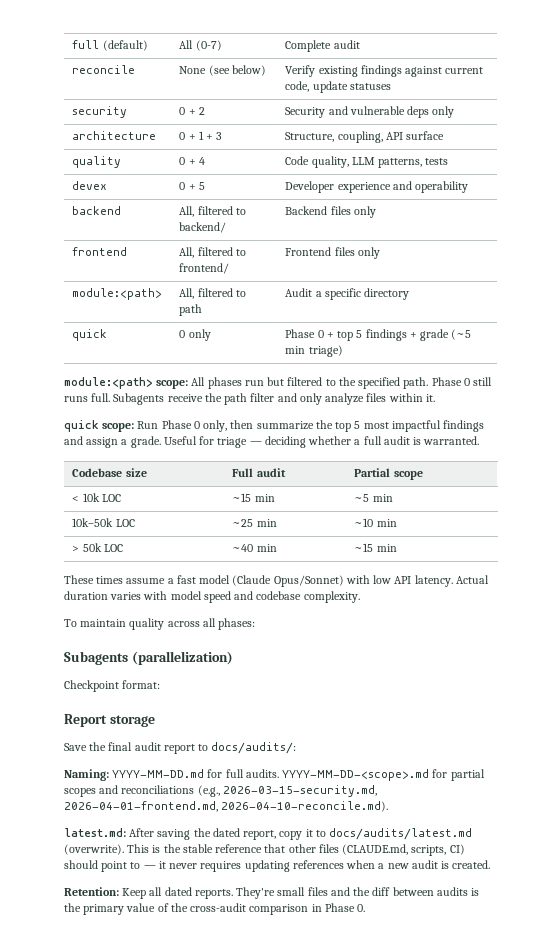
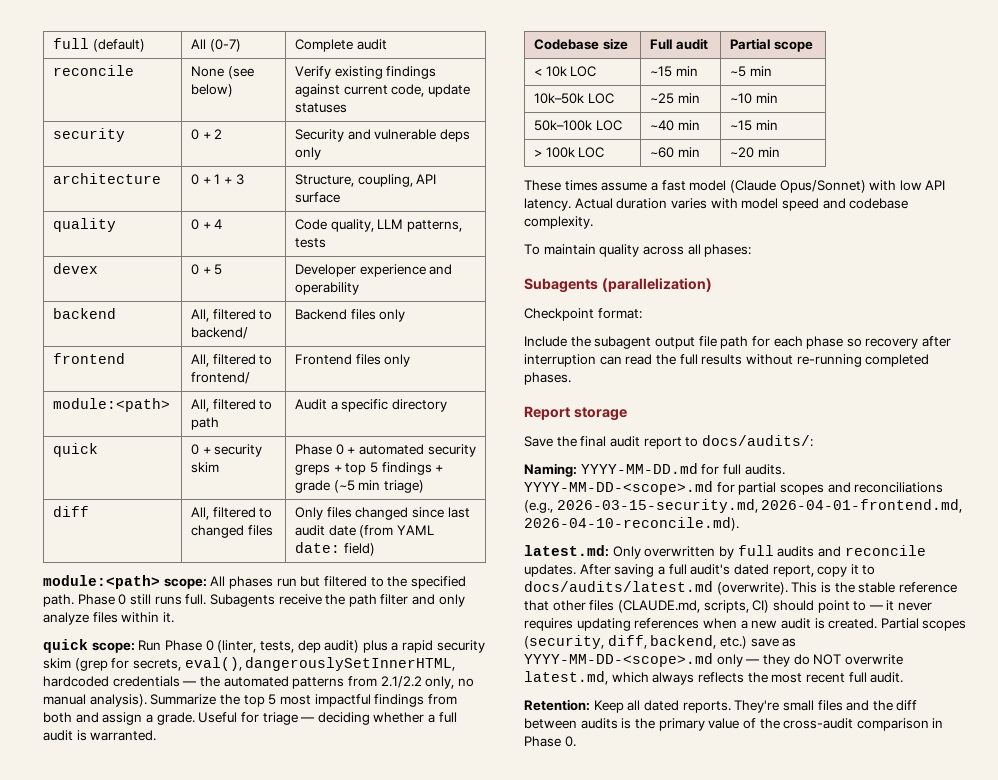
- quick | 0 only | Phase 0 + top 5 findings + grade (~5 min triage)
+ quick | 0 + security skim | Phase 0 + automated security greps + top 5 findings + grade (~5 min triage)
+ diff | All, filtered to changed files | Only files changed since last audit date (from YAML date: field)
- quick scope: Run Phase 0 only, then summarize the top 5 most impactful findings and assign a grade.
+ quick scope: Run Phase 0 (linter, tests, dep audit) plus a rapid security skim (grep for secrets, eval(), dangerouslySetInnerHTML, hardcoded credentials — the automated patterns from 2.1/2.2 only, no manual analysis). Summarize the top 5 most impactful findings from both and assign a grade.
- > 50k LOC | ~40 min | ~15 min
+ 50k–100k LOC | ~40 min | ~15 min
+ > 100k LOC | ~60 min | ~20 min
+ Include the subagent output file path for each phase so recovery after interruption can read the full results without re-running completed phases.
- latest.md: After saving the dated report, copy it to docs/audits/latest.md (overwrite).
+ latest.md: Only overwritten by full audits and reconcile updates. After saving a full audit's dated report, copy it to docs/audits/latest.md (overwrite).
+ Partial scopes (security, diff, backend, etc.) save as YYYY-MM-DD-<scope>.md only — they do NOT overwrite latest.md, which always reflects the most recent full audit.

